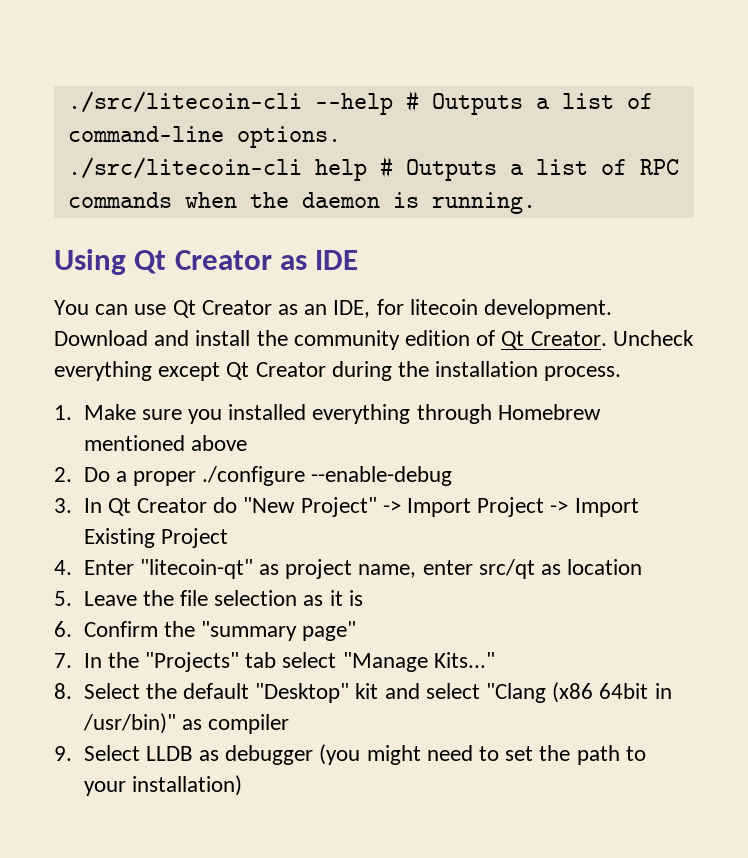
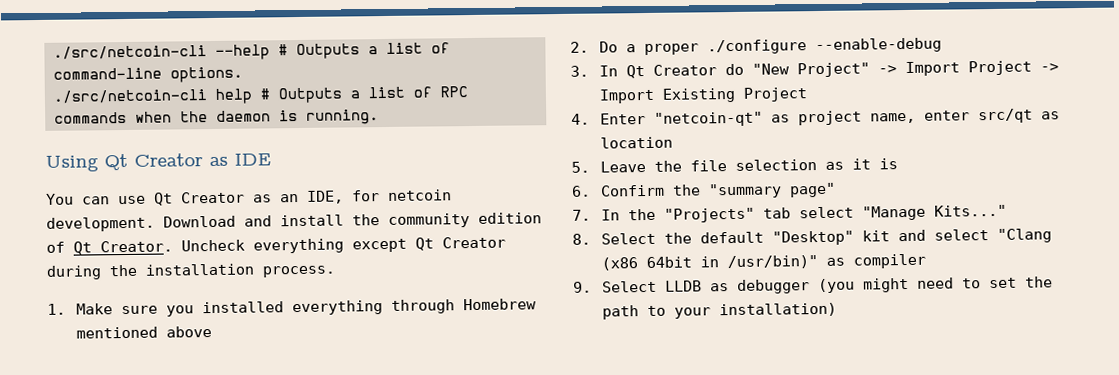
- ./src/litecoin-cli --help # Outputs a list of command-line options.
+ ./src/netcoin-cli --help # Outputs a list of command-line options.
- ./src/litecoin-cli help # Outputs a list of RPC commands when the daemon is running.
+ ./src/netcoin-cli help # Outputs a list of RPC commands when the daemon is running.
- You can use Qt Creator as an IDE, for litecoin development.
+ You can use Qt Creator as an IDE, for netcoin development.
- 4. Enter "litecoin-qt" as project name, enter src/qt as location
+ 4. Enter "netcoin-qt" as project name, enter src/qt as location

